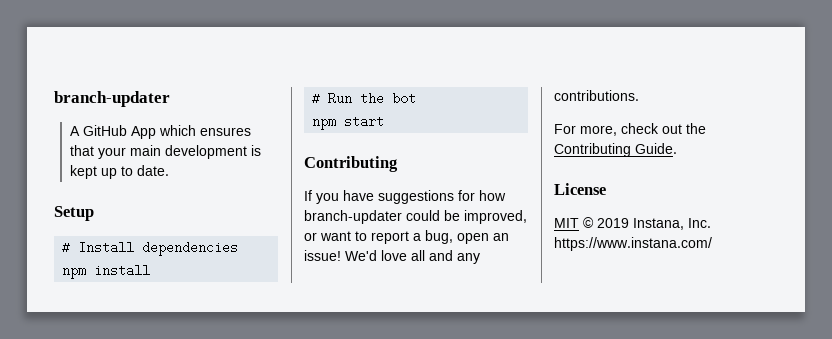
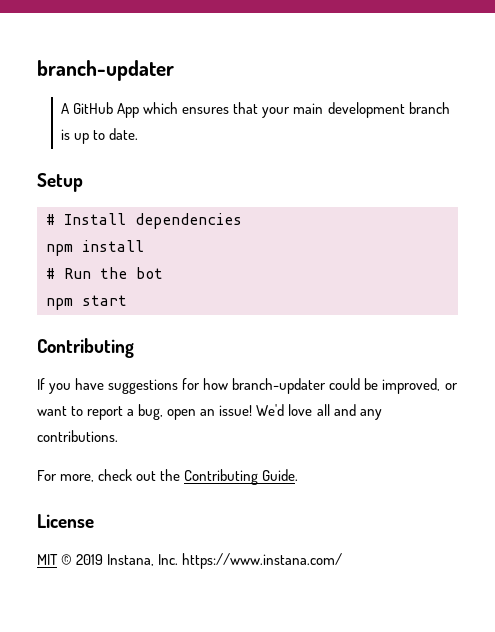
- A GitHub App which ensures that your main development is kept up to date.
+ A GitHub App which ensures that your main development branch is up to date.

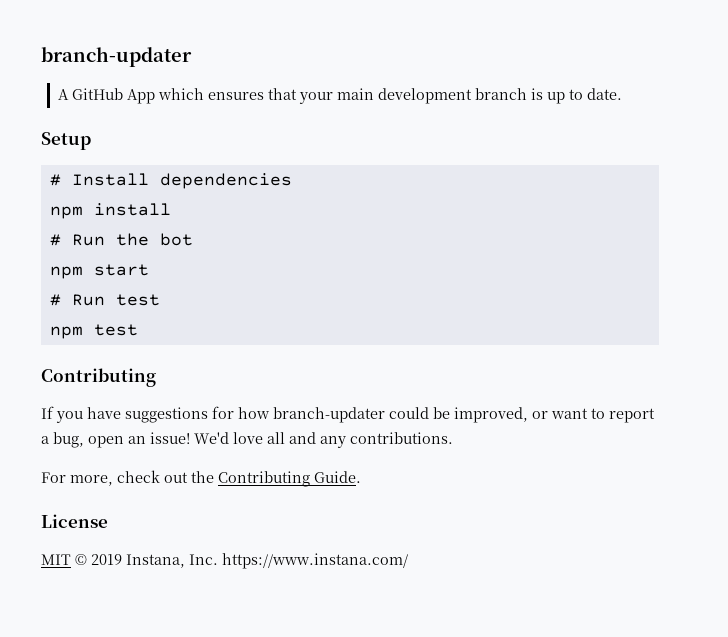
+ # Run test
+ npm test

